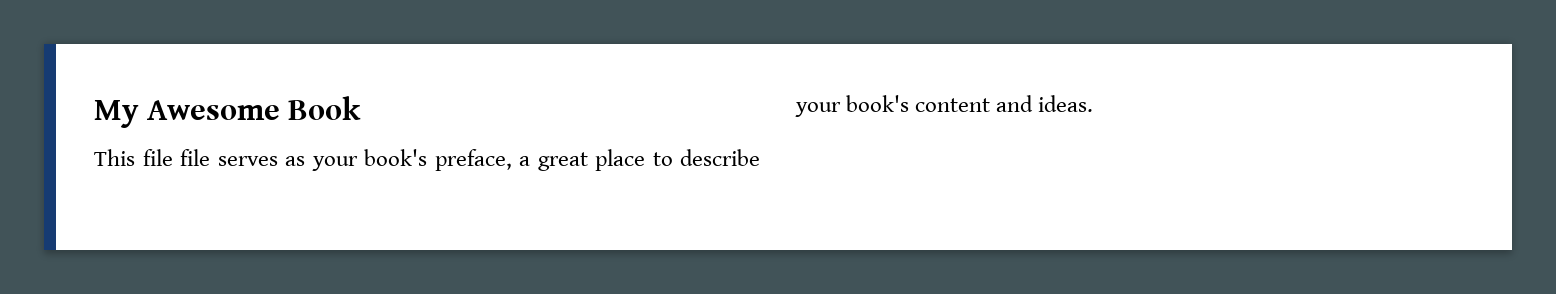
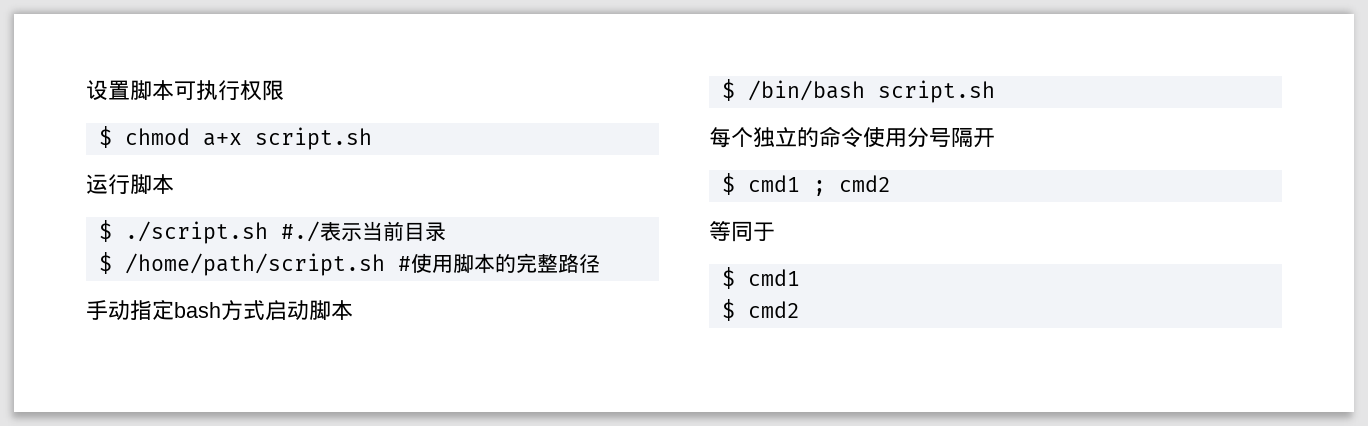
- My Awesome Book
- This file file serves as your book's preface, a great place to describe your book's content and ideas.
+ 设置脚本可执行权限
+ $ chmod a+x script.sh
+ 运行脚本
+ $ ./script.sh #./表示当前目录
+ $ /home/path/script.sh #使用脚本的完整路径
+ 手动指定bash方式启动脚本
+ $ /bin/bash script.sh
+ 每个独立的命令使用分号隔开
+ $ cmd1 ; cmd2
+ 等同于
+ $ cmd1
+ $ cmd2

